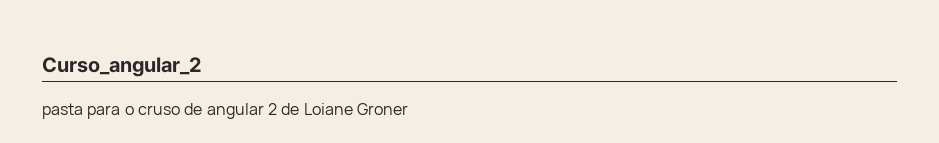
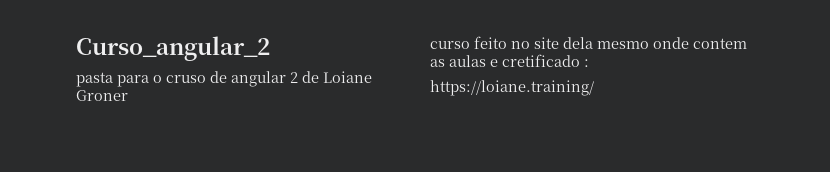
+ curso feito no site dela mesmo onde contem as aulas e cretificado :
+ https://loiane.training/

